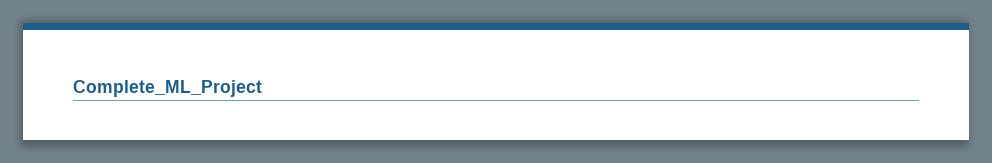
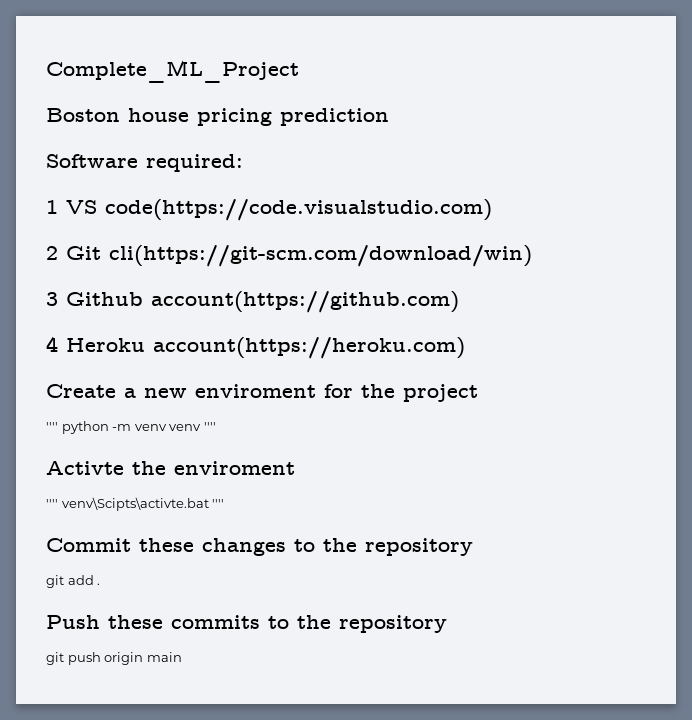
+ Boston house pricing prediction
+ Software required:
+ 1 VS code(https://code.visualstudio.com)
+ 2 Git cli(https://git-scm.com/download/win)
+ 3 Github account(https://github.com)
+ 4 Heroku account(https://heroku.com)
+ Create a new enviroment for the project
+ '''' python -m venv venv ''''
+ Activte the enviroment
+ '''' venv\Scipts\activte.bat ''''
+ Commit these changes to the repository
+ git add .
+ Push these commits to the repository
+ git push origin main

